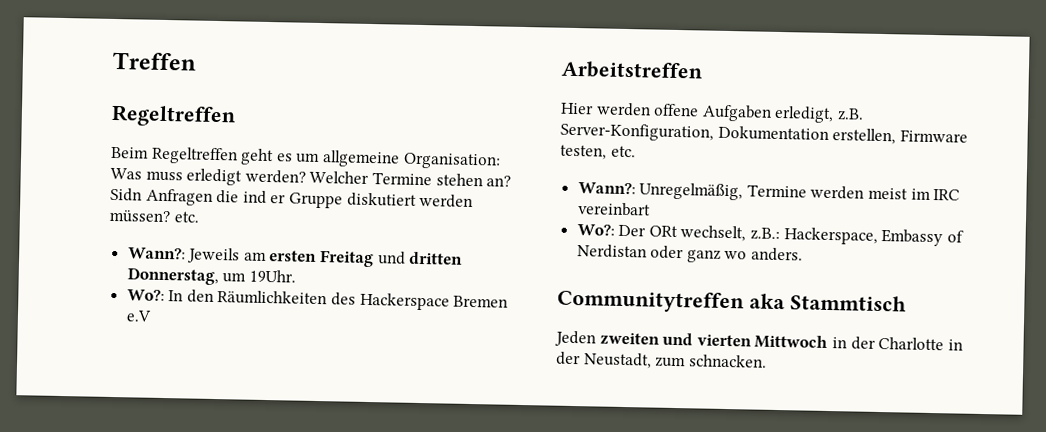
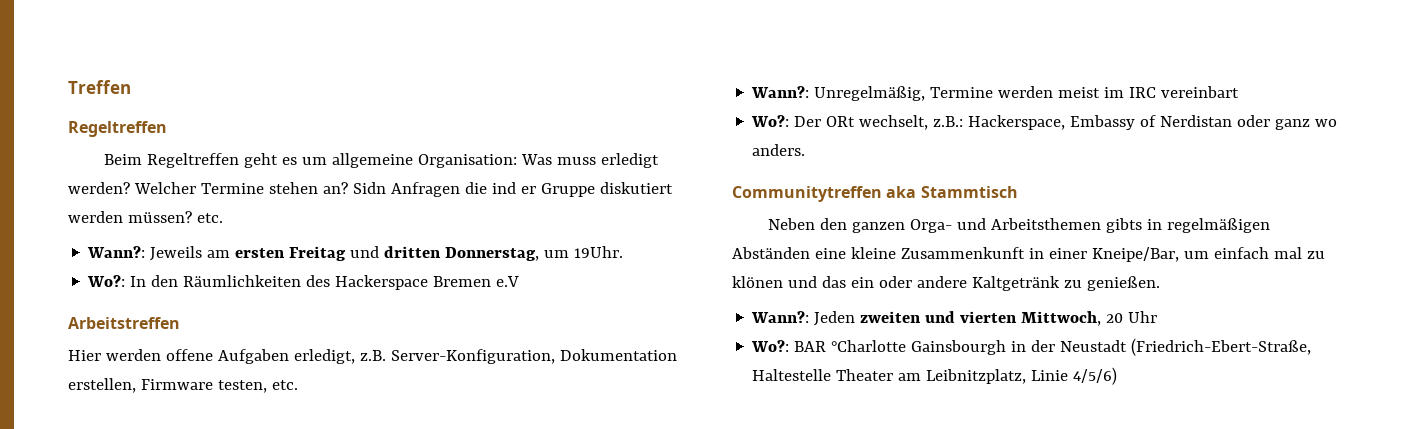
- Jeden zweiten und vierten Mittwoch in der Charlotte in der Neustadt, zum schnacken.
+ Neben den ganzen Orga- und Arbeitsthemen gibts in regelmäßigen Abständen eine kleine Zusammenkunft in einer Kneipe/Bar, um einfach mal zu klönen und das ein oder andere Kaltgetränk zu genießen.
+ Wann?: Jeden zweiten und vierten Mittwoch, 20 Uhr
+ Wo?: BAR °Charlotte Gainsbourgh in der Neustadt (Friedrich-Ebert-Straße, Haltestelle Theater am Leibnitzplatz, Linie 4/5/6)

